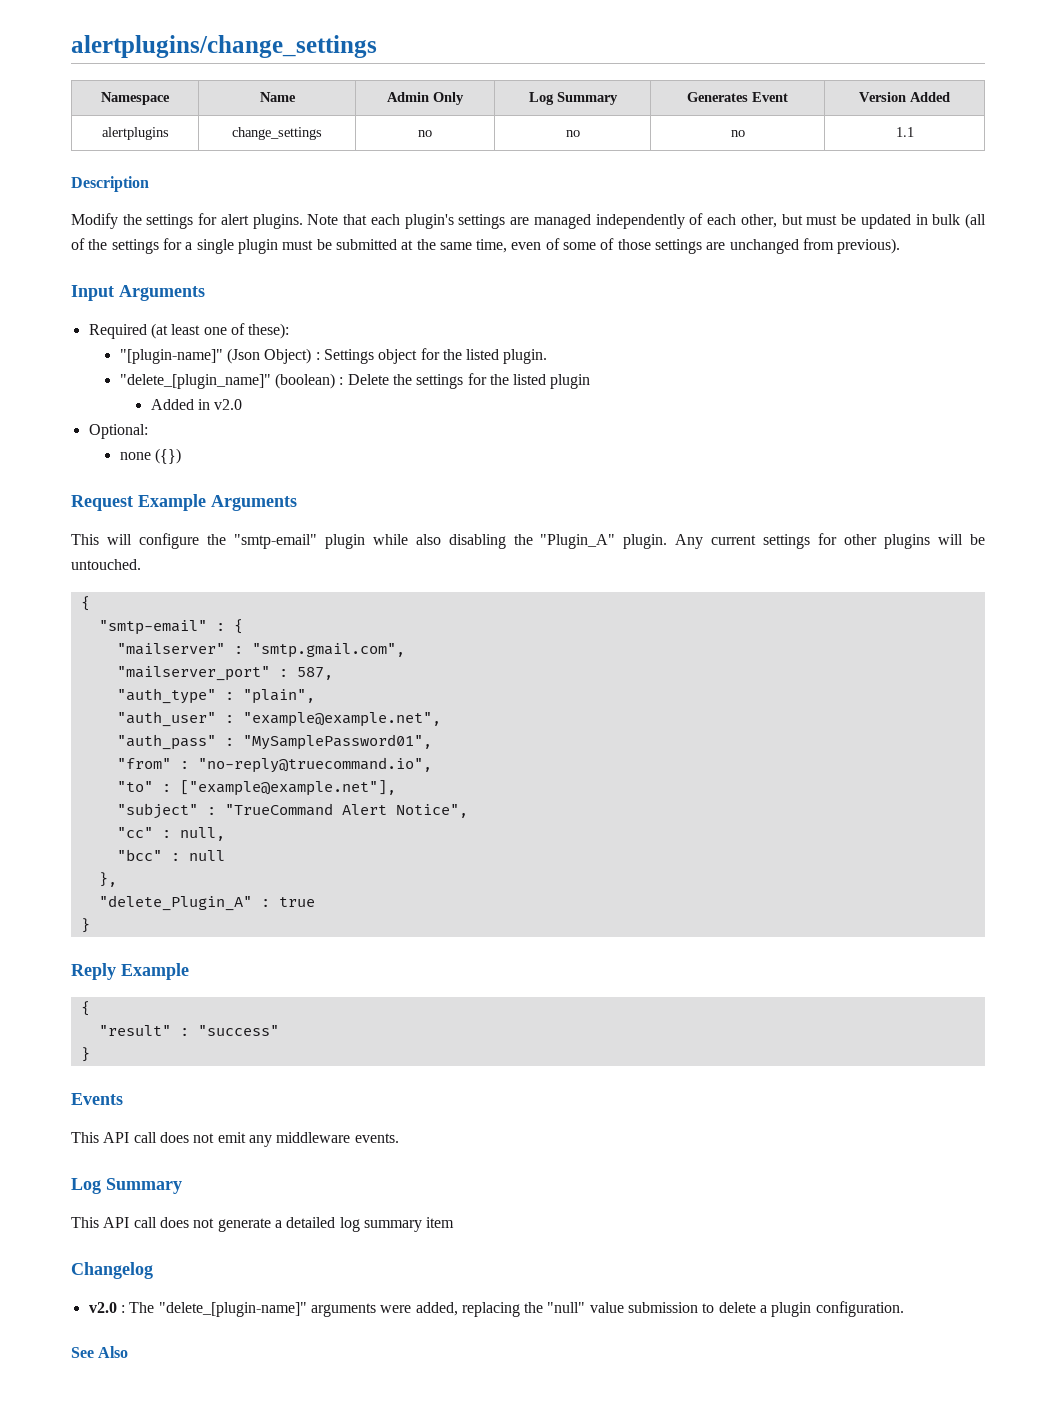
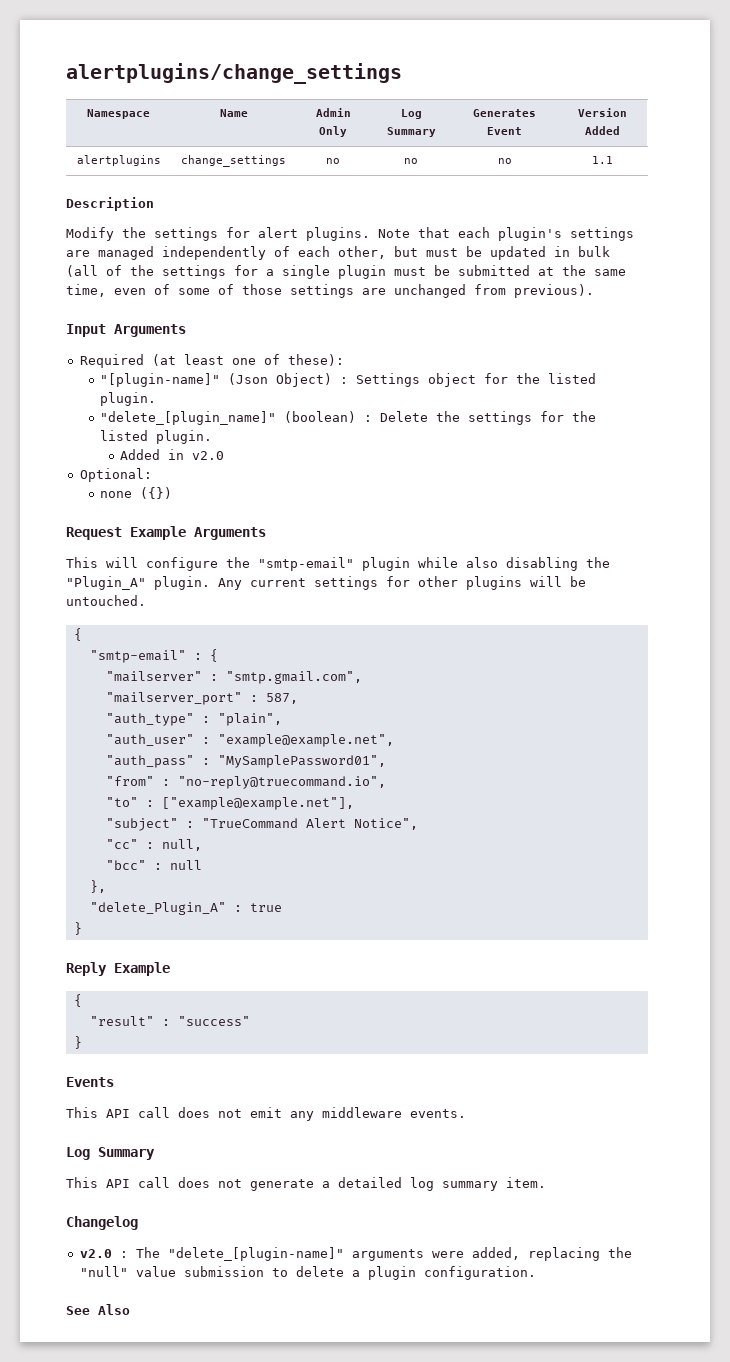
- "delete_[plugin_name]" (boolean) : Delete the settings for the listed plugin
+ "delete_[plugin_name]" (boolean) : Delete the settings for the listed plugin.
- This API call does not generate a detailed log summary item
+ This API call does not generate a detailed log summary item.

